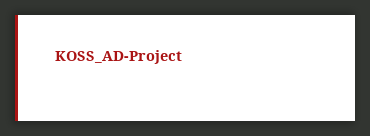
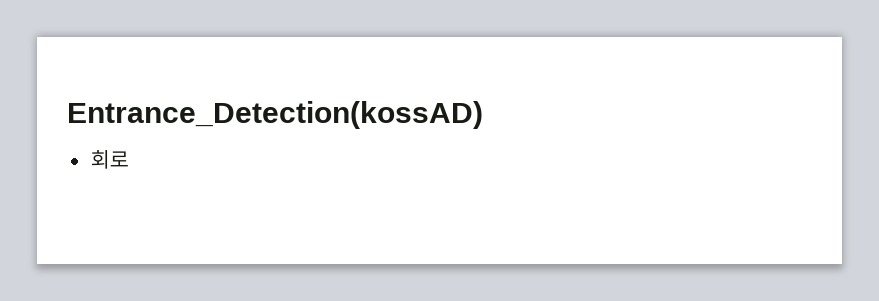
- KOSS_AD-Project
+ Entrance_Detection(kossAD)
+ 회로

